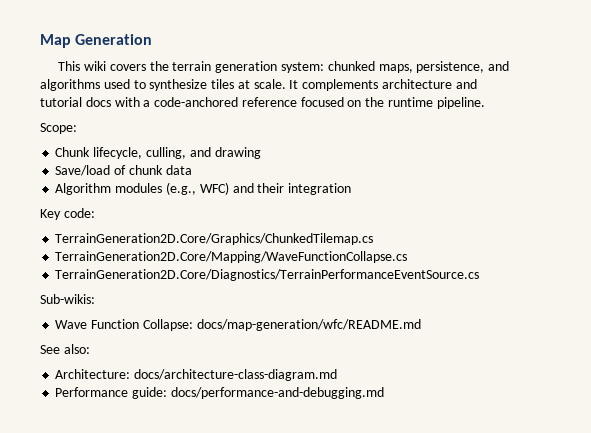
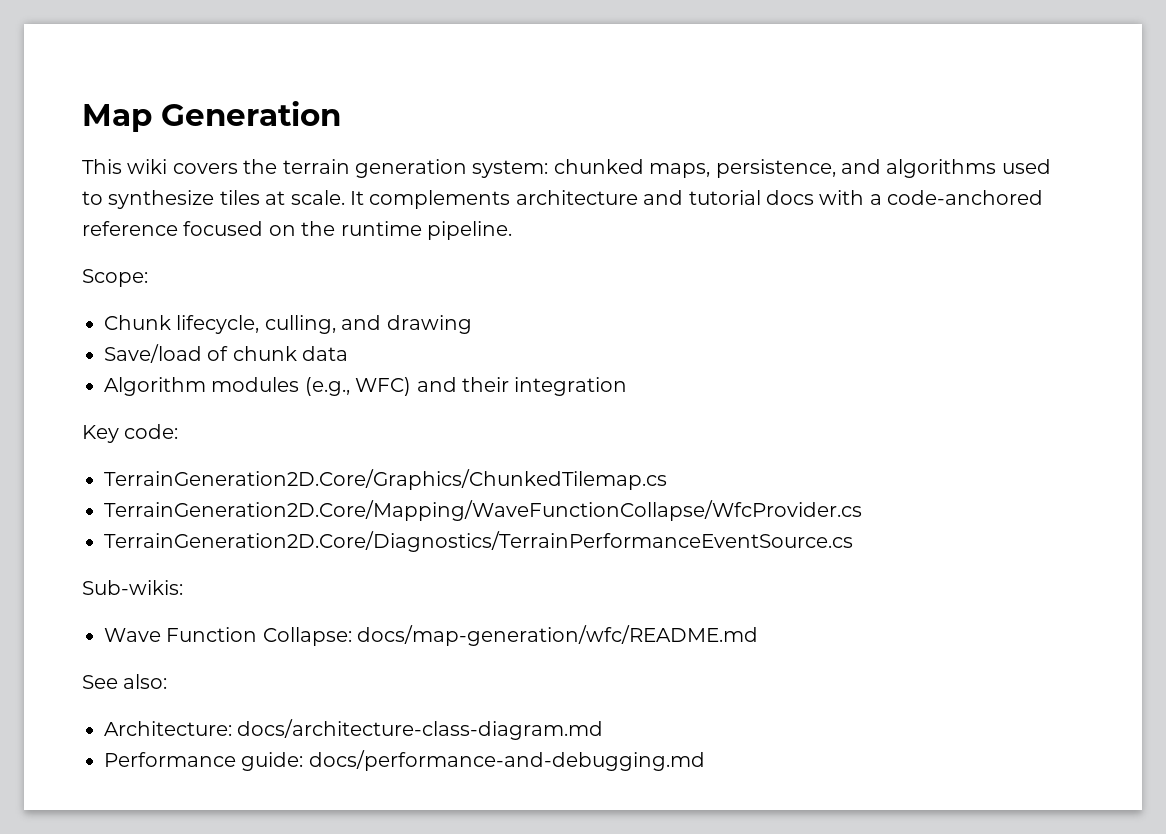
- TerrainGeneration2D.Core/Mapping/WaveFunctionCollapse.cs
+ TerrainGeneration2D.Core/Mapping/WaveFunctionCollapse/WfcProvider.cs

